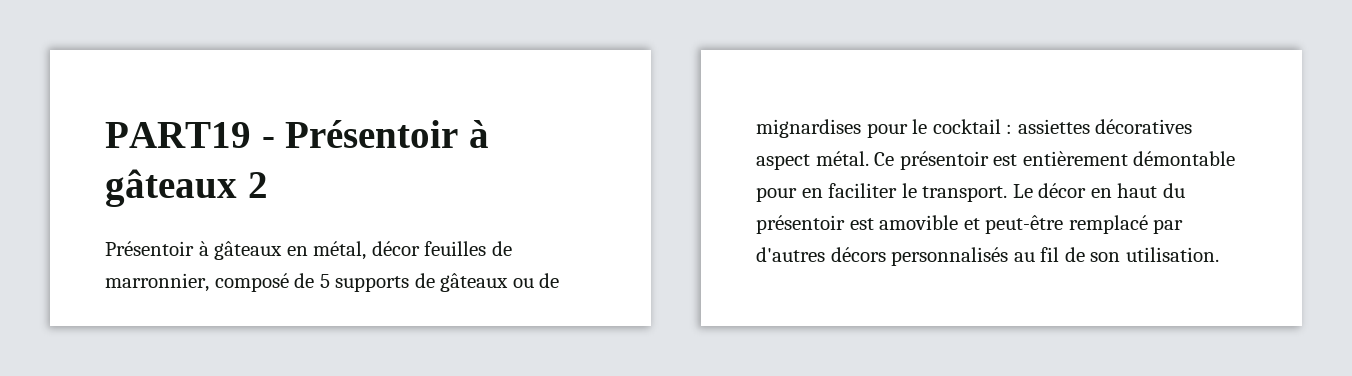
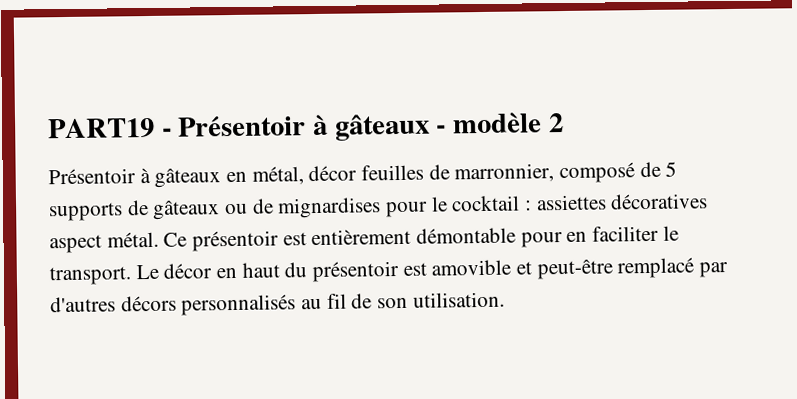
- PART19 - Présentoir à gâteaux 2
+ PART19 - Présentoir à gâteaux - modèle 2

